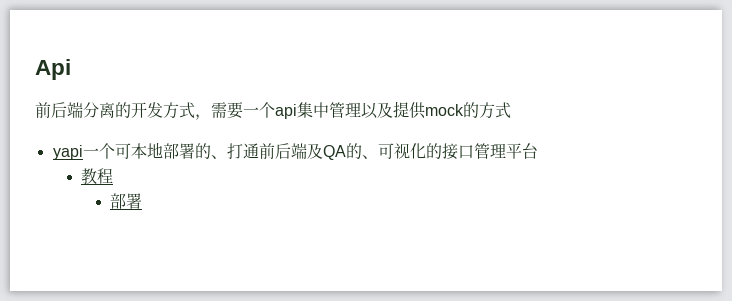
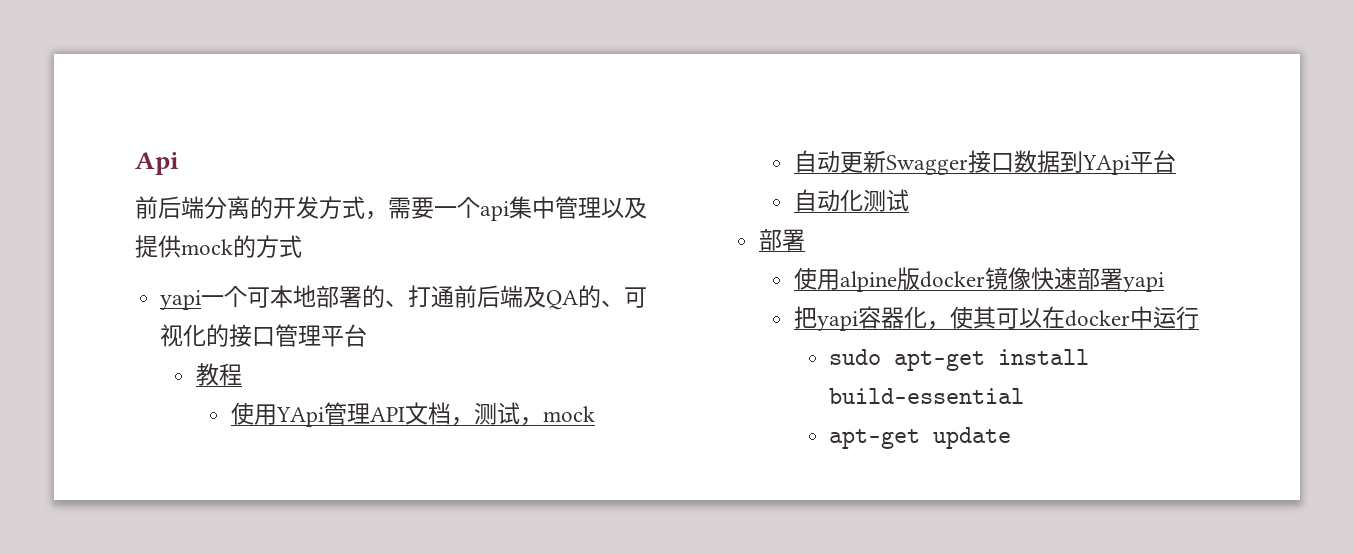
  教程
+ 使用YApi管理API文档，测试，mock
+ 自动更新Swagger接口数据到YApi平台
+ 自动化测试
  部署
+ 使用alpine版docker镜像快速部署yapi
+ 把yapi容器化，使其可以在docker中运行
+ sudo apt-get install build-essential
+ apt-get update

